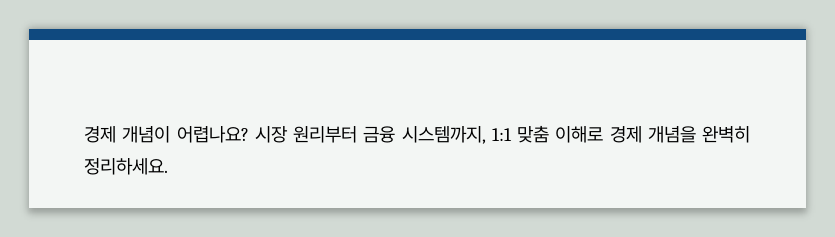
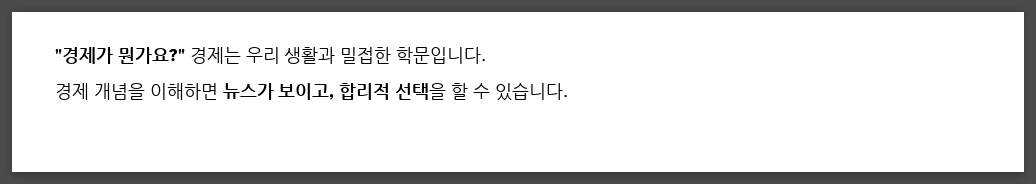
- 경제 개념이 어렵나요? 시장 원리부터 금융 시스템까지, 1:1 맞춤 이해로 경제 개념을 완벽히 정리하세요.
+ "경제가 뭔가요?" 경제는 우리 생활과 밀접한 학문입니다.
+ 경제 개념을 이해하면 뉴스가 보이고, 합리적 선택을 할 수 있습니다.

